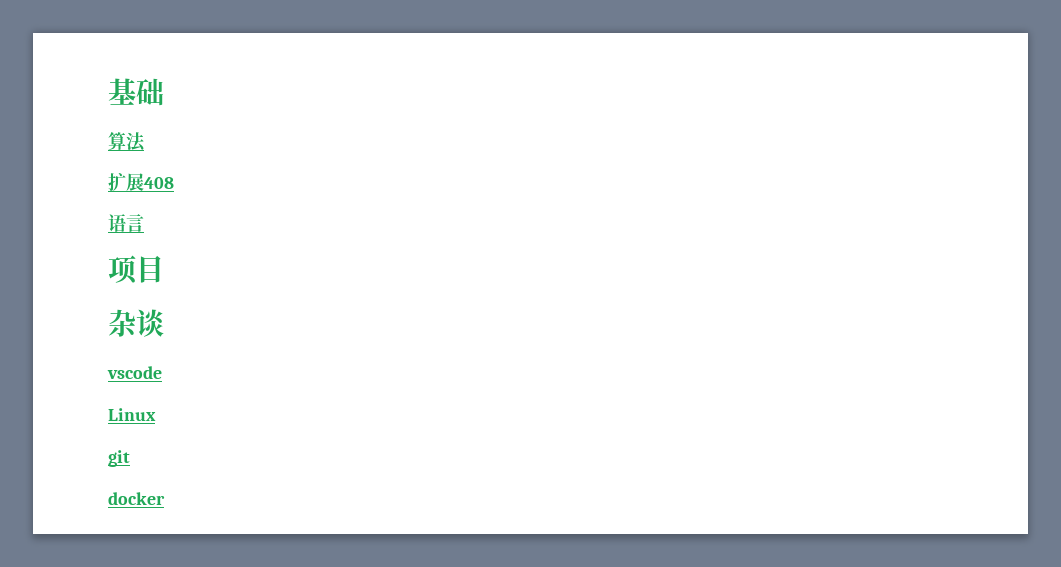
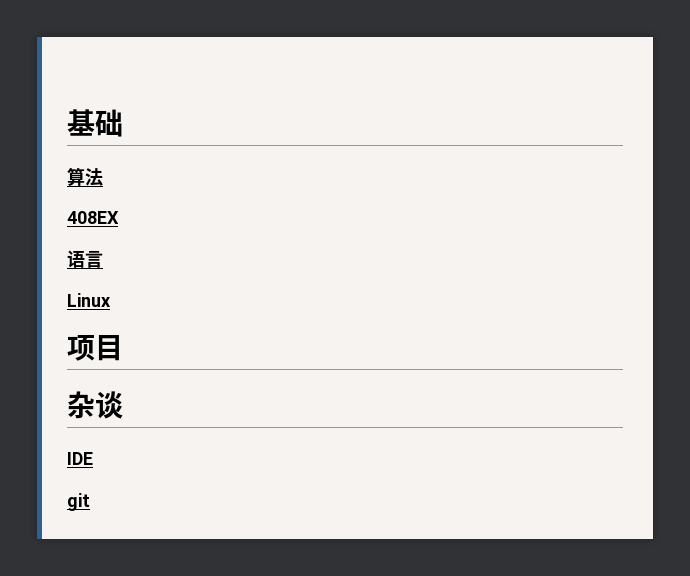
- 扩展408
+ 408EX
+ Linux
- vscode
- Linux
+ IDE
- docker

